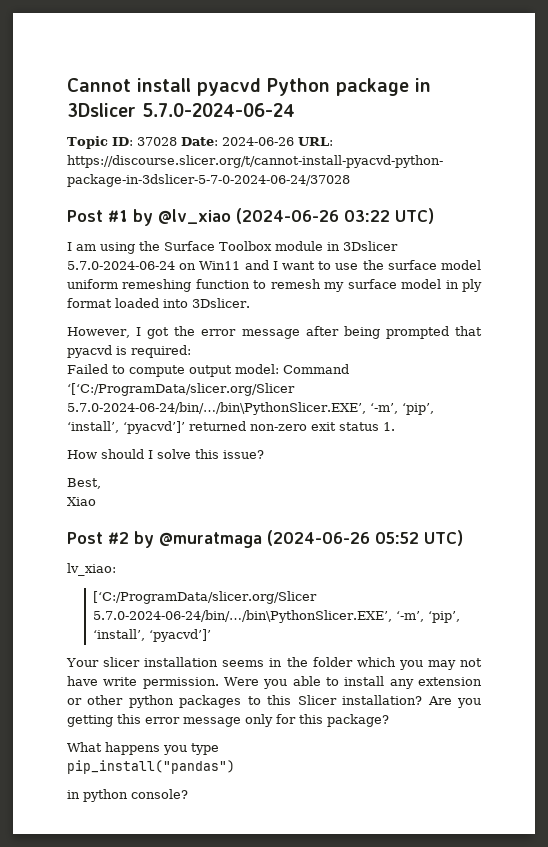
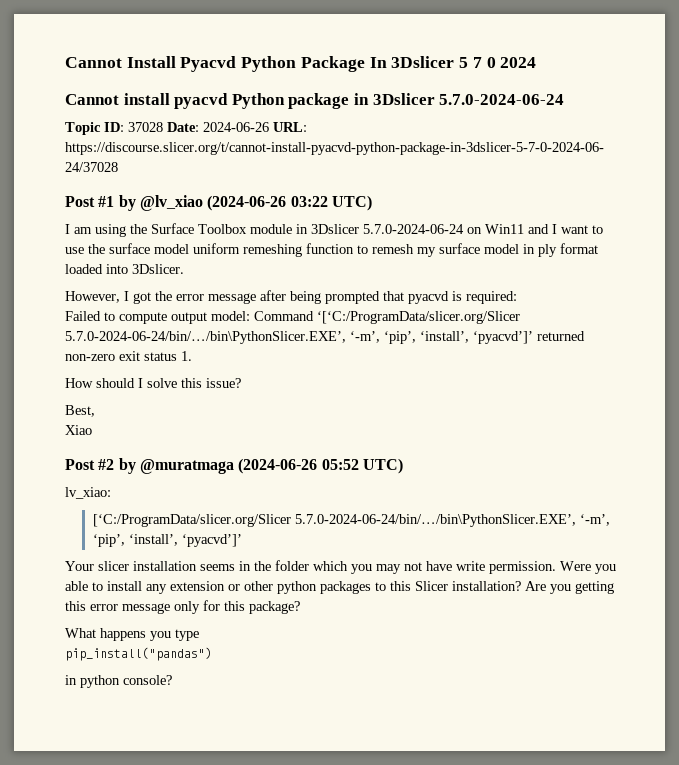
+ Cannot Install Pyacvd Python Package In 3Dslicer 5 7 0 2024

